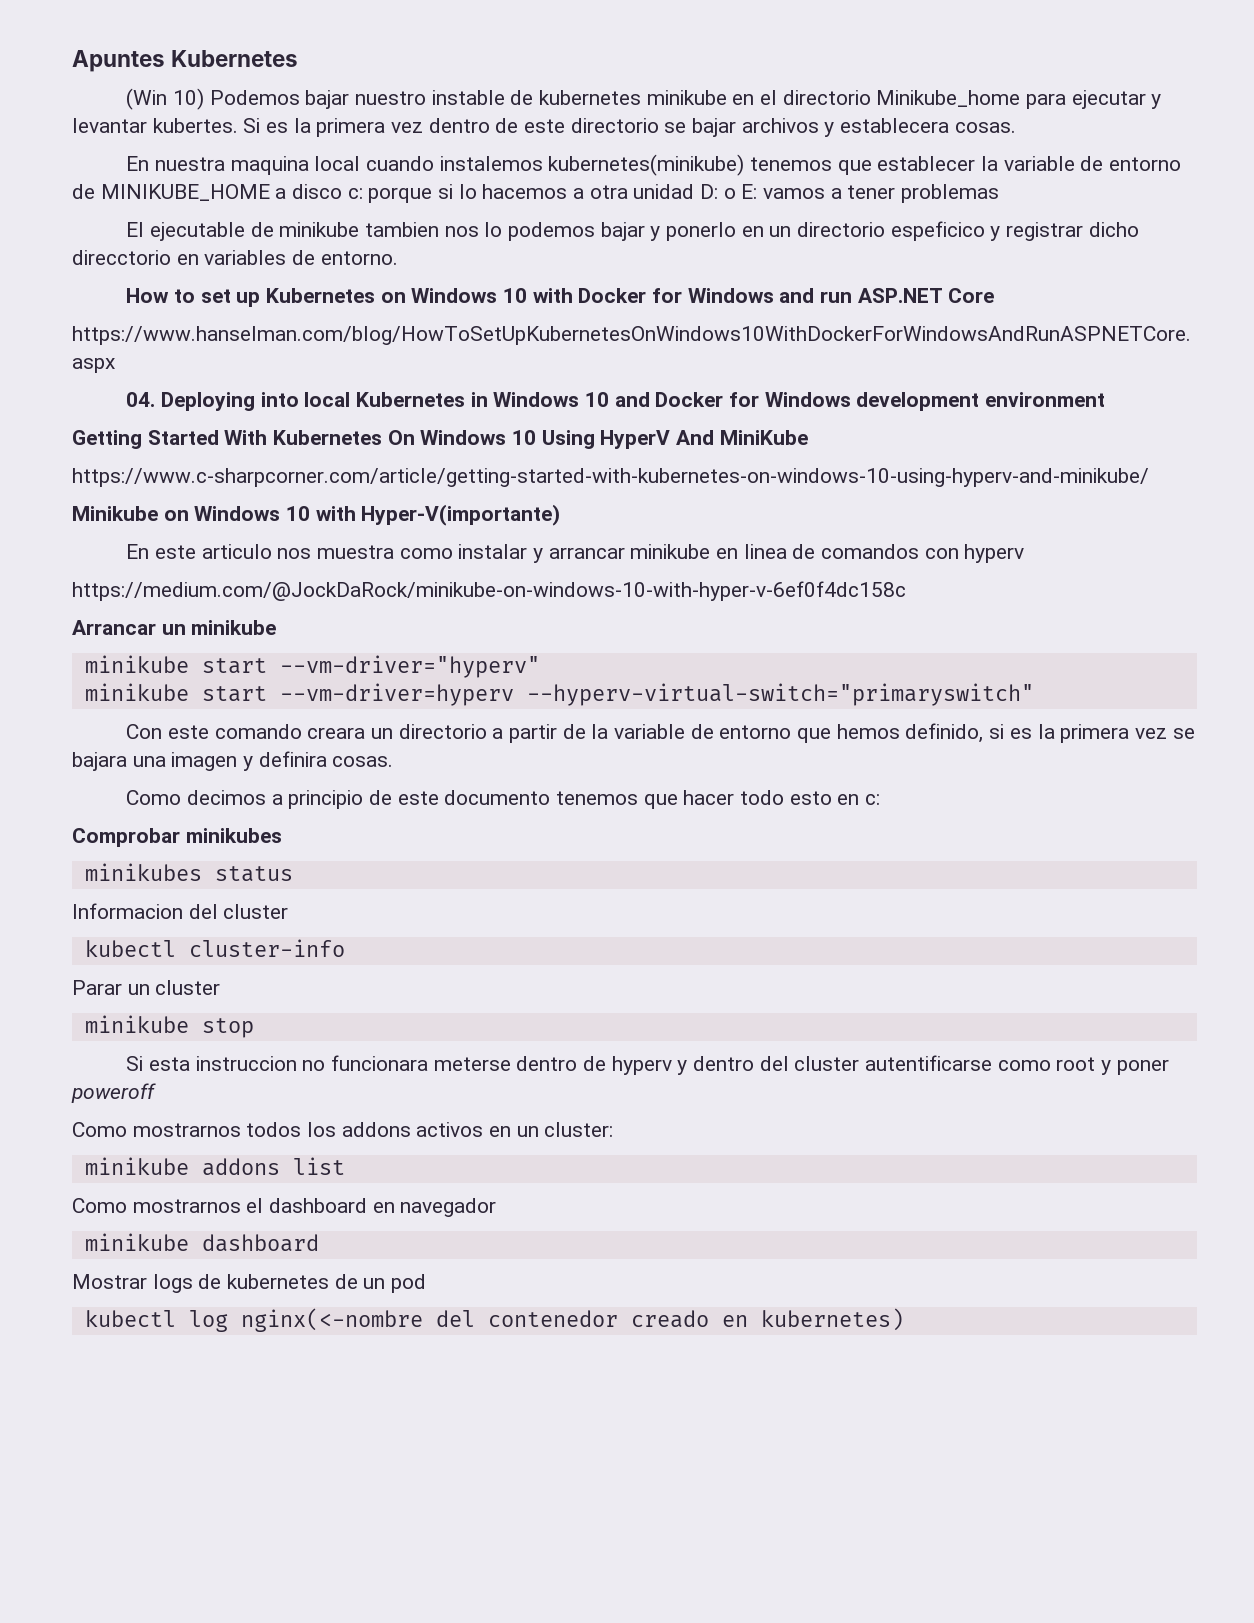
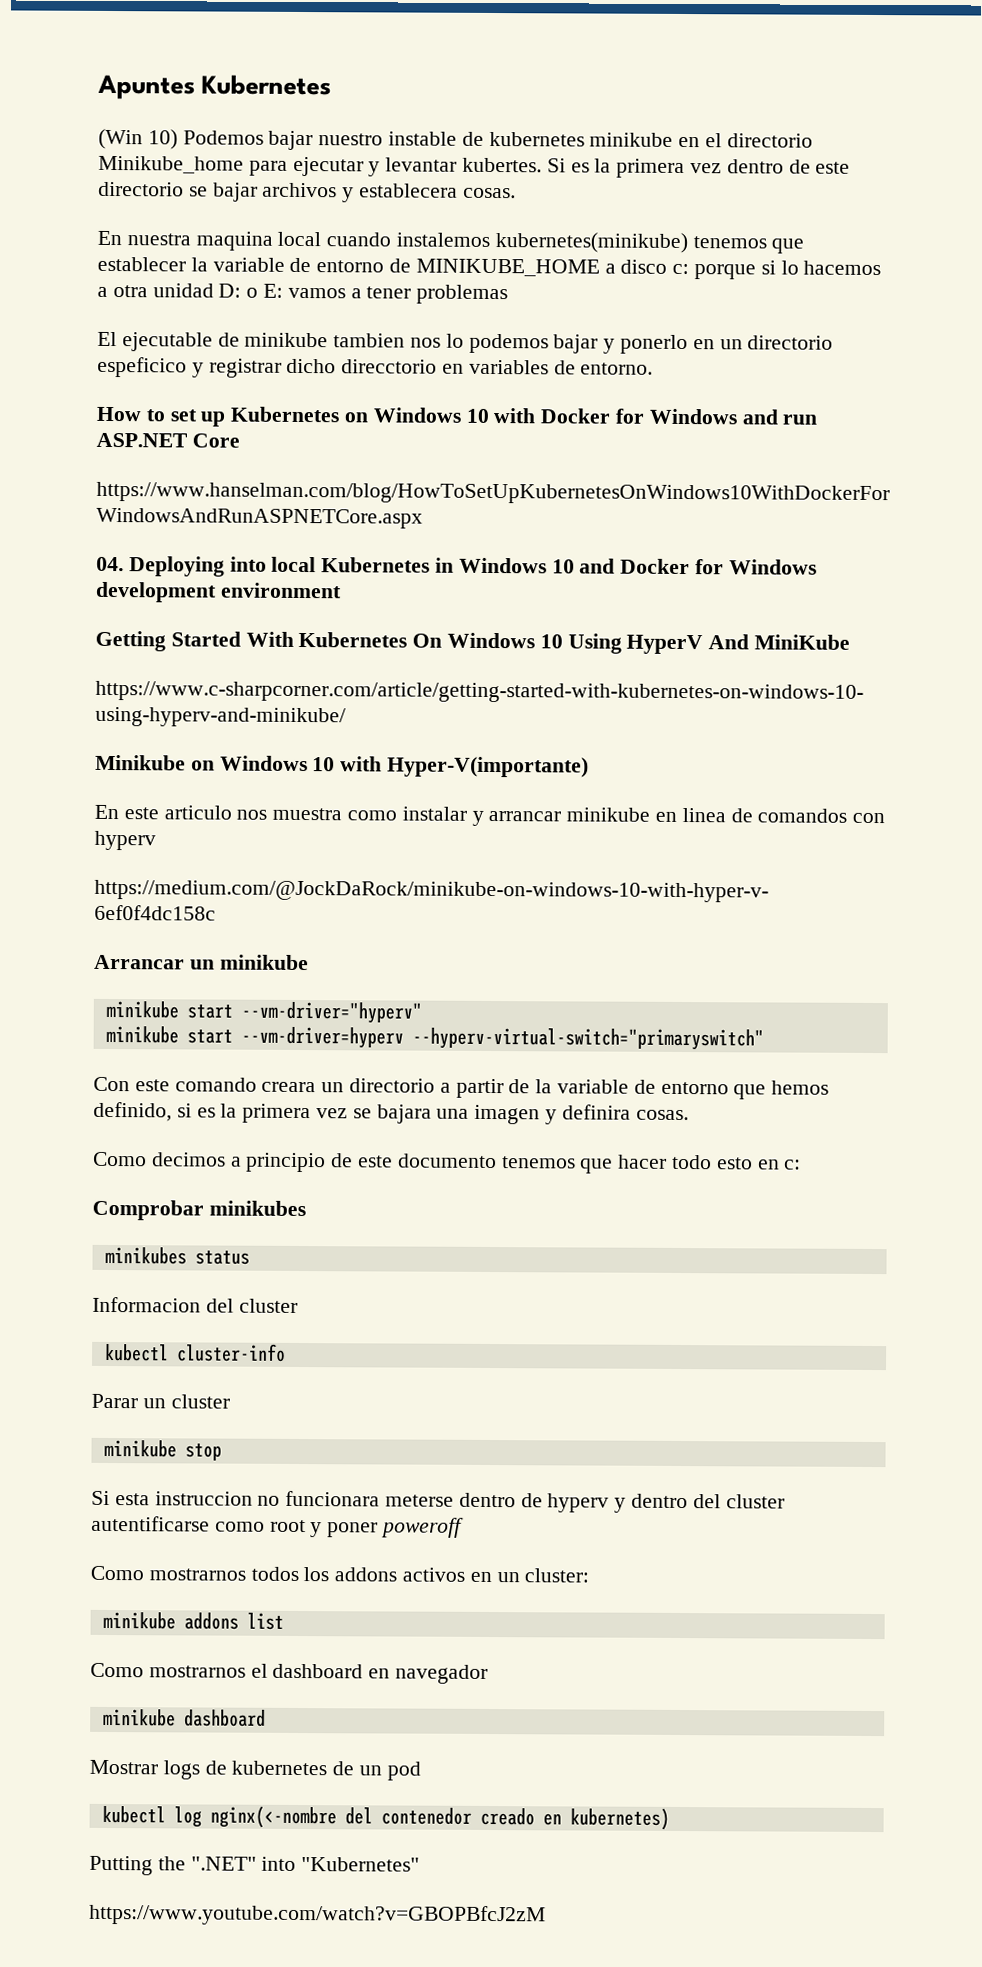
+ Putting the ".NET" into "Kubernetes"
+ https://www.youtube.com/watch?v=GBOPBfcJ2zM

